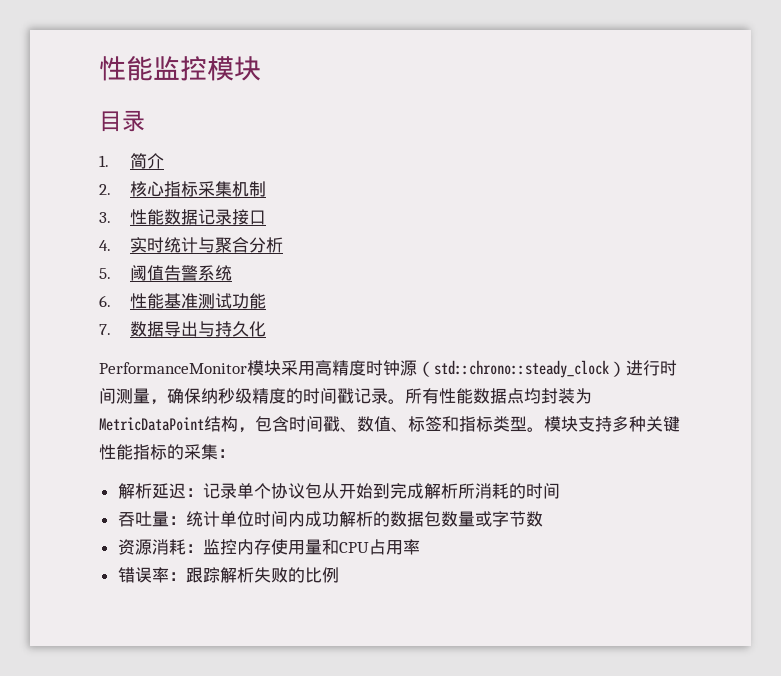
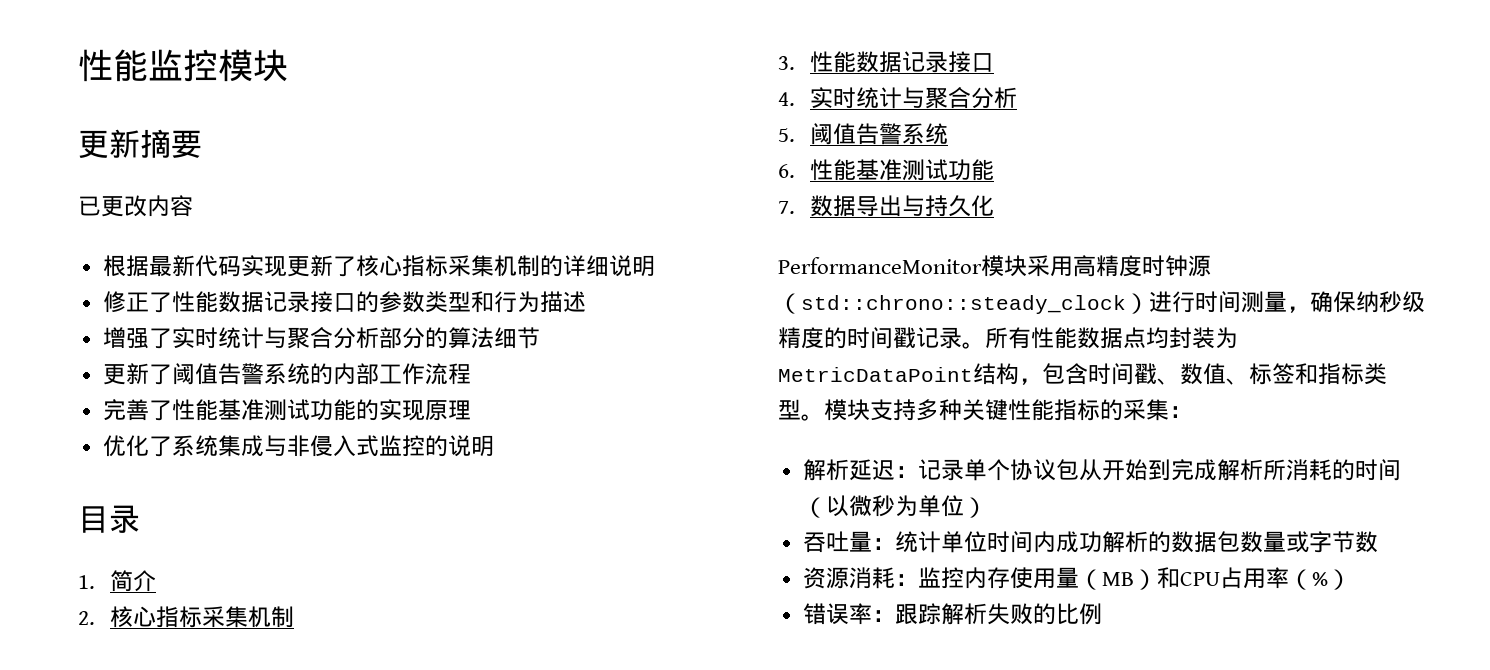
+ 更新摘要
+ 已更改内容
+ 根据最新代码实现更新了核心指标采集机制的详细说明
+ 修正了性能数据记录接口的参数类型和行为描述
+ 增强了实时统计与聚合分析部分的算法细节
+ 更新了阈值告警系统的内部工作流程
+ 完善了性能基准测试功能的实现原理
+ 优化了系统集成与非侵入式监控的说明
- 解析延迟：记录单个协议包从开始到完成解析所消耗的时间
+ 解析延迟：记录单个协议包从开始到完成解析所消耗的时间（以微秒为单位）
- 资源消耗：监控内存使用量和CPU占用率
+ 资源消耗：监控内存使用量（MB）和CPU占用率（%）

